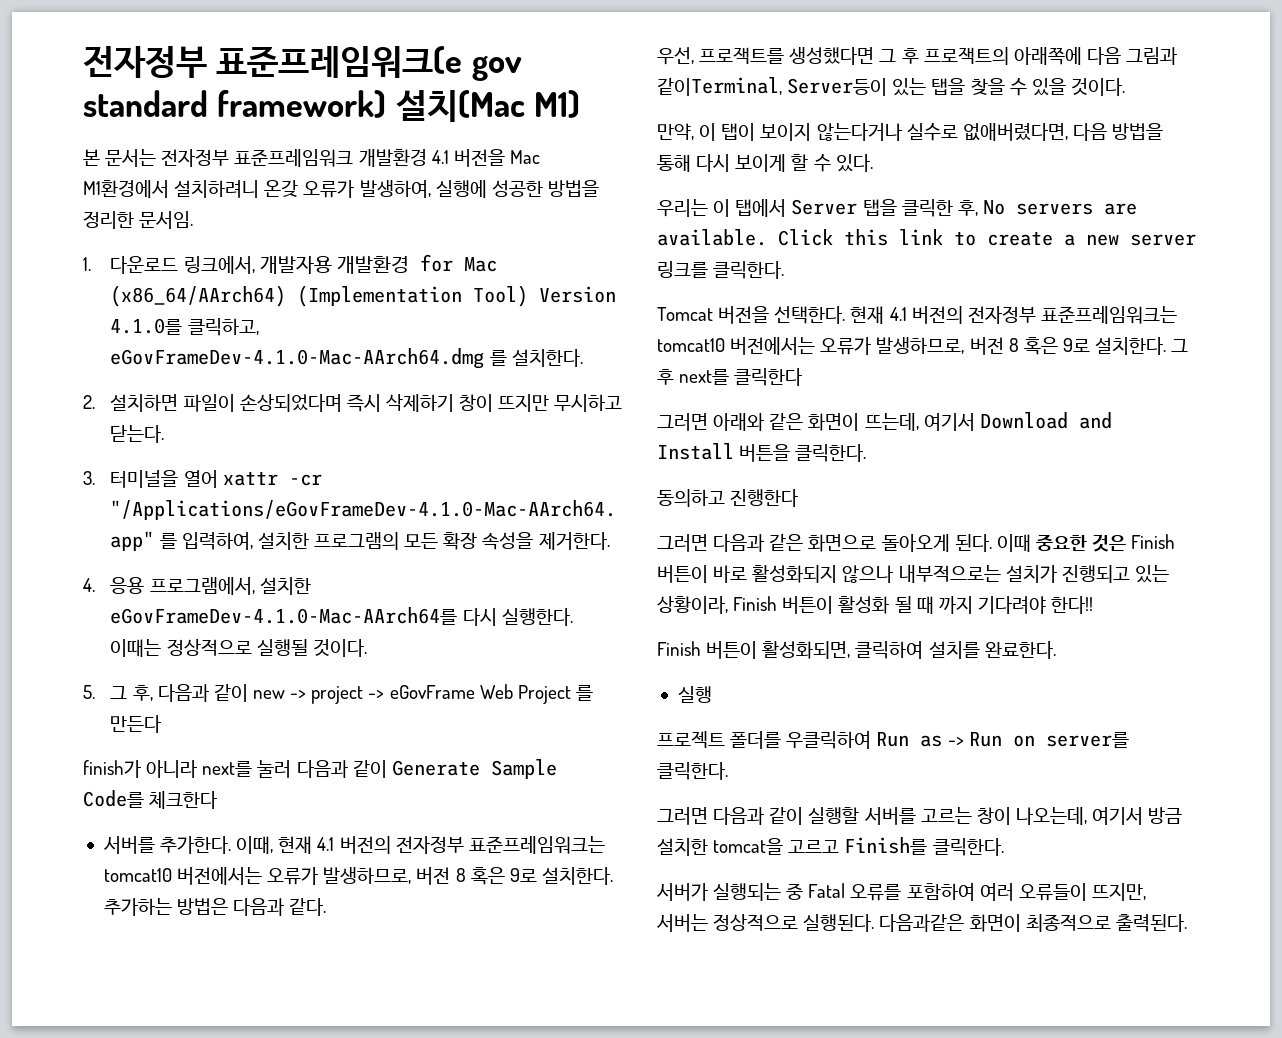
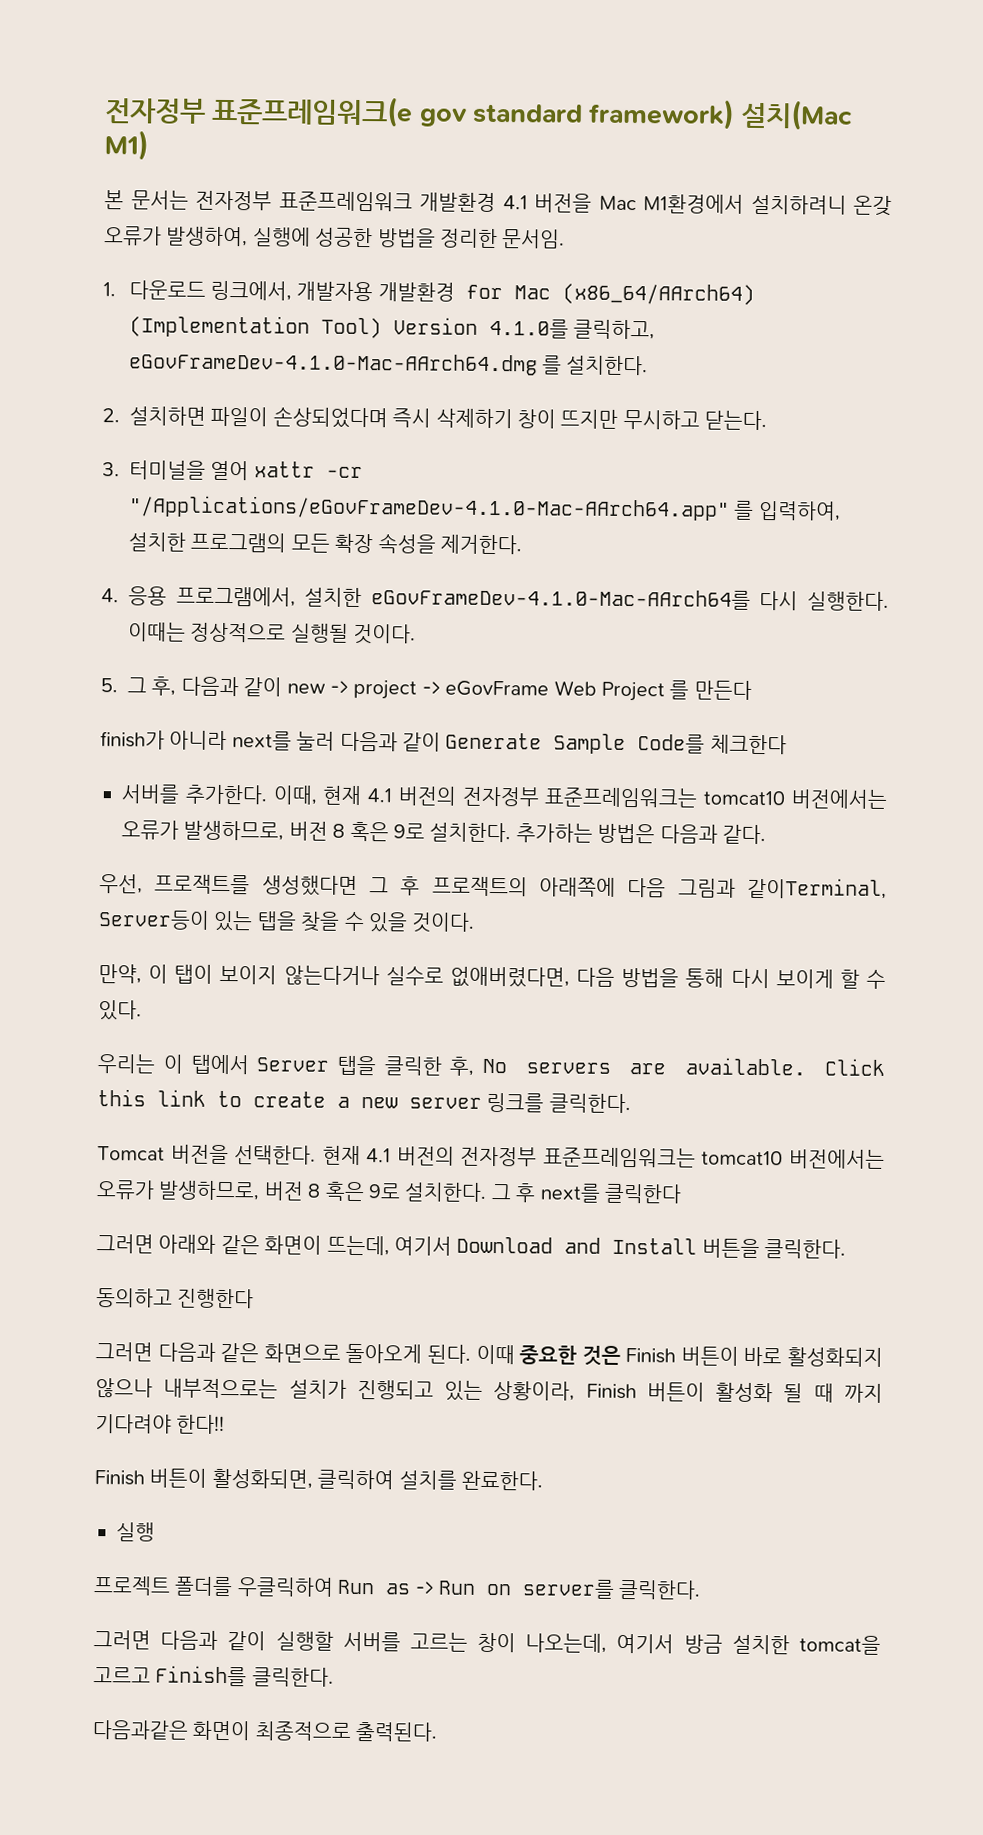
- 서버가 실행되는 중 Fatal 오류를 포함하여 여러 오류들이 뜨지만, 서버는 정상적으로 실행된다.

